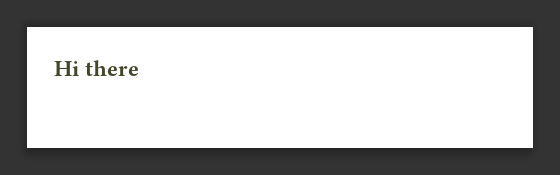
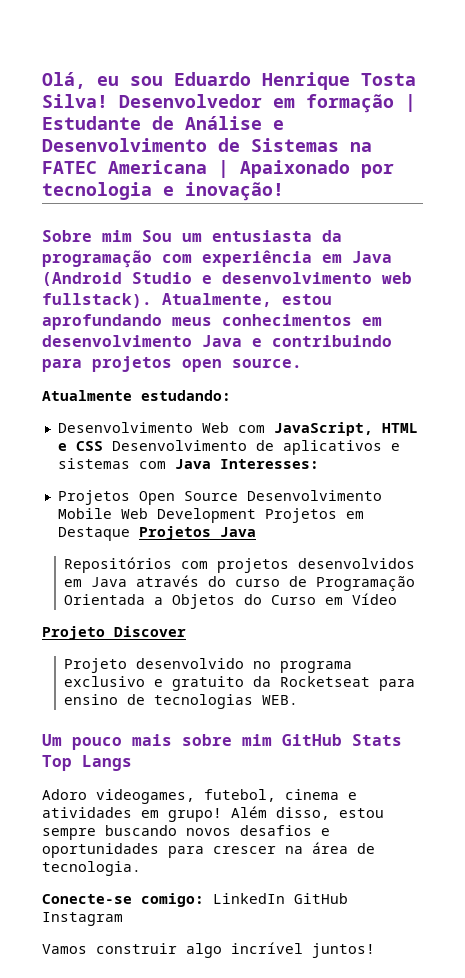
- Hi there
+ Olá, eu sou Eduardo Henrique Tosta Silva! Desenvolvedor em formação | Estudante de Análise e Desenvolvimento de Sistemas na FATEC Americana | Apaixonado por tecnologia e inovação!
+ Sobre mim Sou um entusiasta da programação com experiência em Java (Android Studio e desenvolvimento web fullstack). Atualmente, estou aprofundando meus conhecimentos em desenvolvimento Java e contribuindo para projetos open source.
+ Atualmente estudando:
+ Desenvolvimento Web com JavaScript, HTML e CSS Desenvolvimento de aplicativos e sistemas com Java Interesses:
+ Projetos Open Source Desenvolvimento Mobile Web Development Projetos em Destaque Projetos Java
+ Repositórios com projetos desenvolvidos em Java através do curso de Programação Orientada a Objetos do Curso em Vídeo
+ Projeto Discover
+ Projeto desenvolvido no programa exclusivo e gratuito da Rocketseat para ensino de tecnologias WEB.
+ Um pouco mais sobre mim GitHub Stats Top Langs
+ Adoro videogames, futebol, cinema e atividades em grupo! Além disso, estou sempre buscando novos desafios e oportunidades para crescer na área de tecnologia.
+ Conecte-se comigo: LinkedIn GitHub Instagram
+ Vamos construir algo incrível juntos!

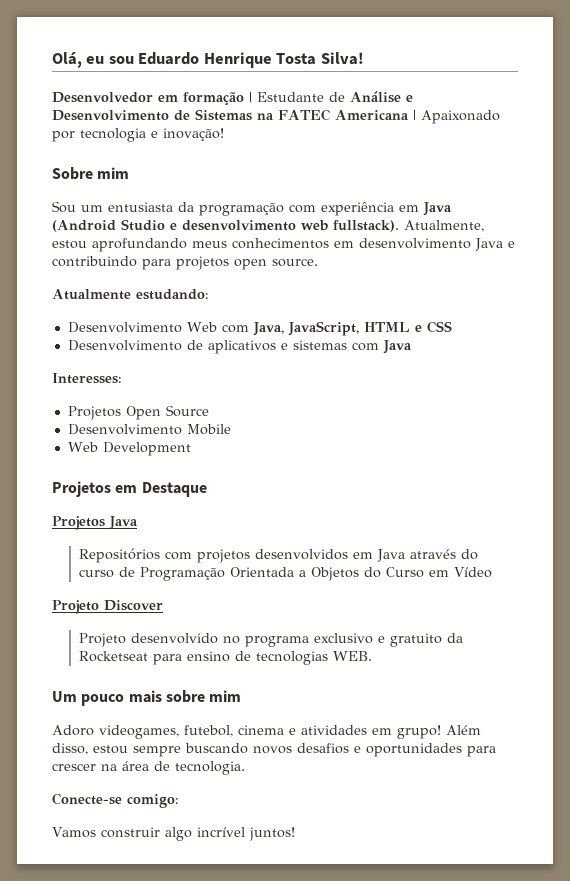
- Olá, eu sou Eduardo Henrique Tosta Silva! Desenvolvedor em formação | Estudante de Análise e Desenvolvimento de Sistemas na FATEC Americana | Apaixonado por tecnologia e inovação!
+ Olá, eu sou Eduardo Henrique Tosta Silva!
+ Desenvolvedor em formação | Estudante de Análise e Desenvolvimento de Sistemas na FATEC Americana | Apaixonado por tecnologia e inovação!
- Sobre mim Sou um entusiasta da programação com experiência em Java (Android Studio e desenvolvimento web fullstack).
+ Sobre mim
+ Sou um entusiasta da programação com experiência em Java (Android Studio e desenvolvimento web fullstack).
- Desenvolvimento Web com JavaScript, HTML e CSS Desenvolvimento de aplicativos e sistemas com Java Interesses:
+ Desenvolvimento Web com Java, JavaScript, HTML e CSS
+ Desenvolvimento de aplicativos e sistemas com Java
+ Interesses:
- Projetos Open Source Desenvolvimento Mobile Web Development Projetos em Destaque Projetos Java
+ Projetos Open Source
+ Desenvolvimento Mobile
+ Web Development
+ Projetos em Destaque
+ Projetos Java
- Um pouco mais sobre mim GitHub Stats Top Langs
+ Um pouco mais sobre mim
- Conecte-se comigo: LinkedIn GitHub Instagram
+ Conecte-se comigo:

